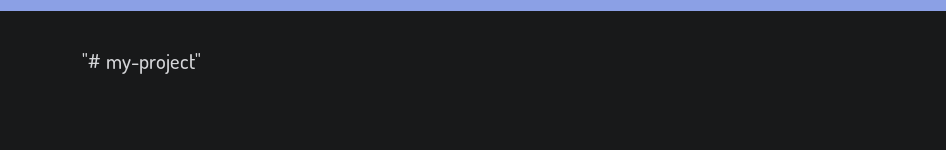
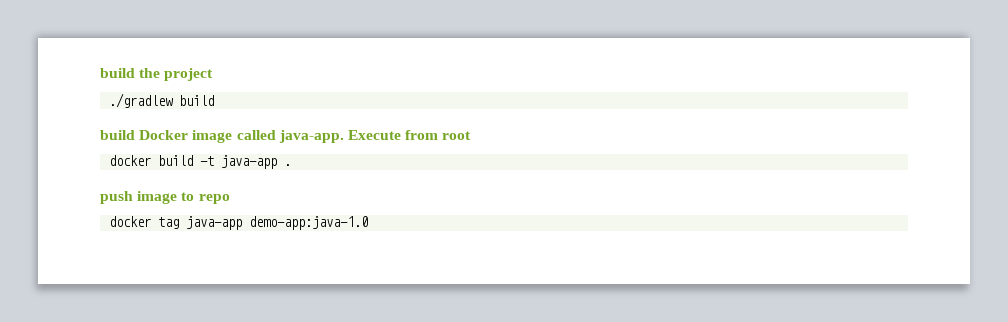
- "# my-project"
+ build the project
+ ./gradlew build
+ build Docker image called java-app. Execute from root
+ docker build -t java-app .
+ push image to repo
+ docker tag java-app demo-app:java-1.0

